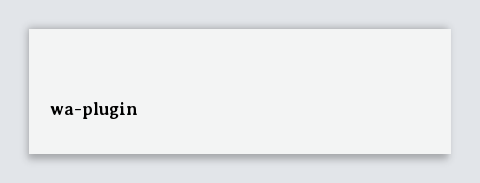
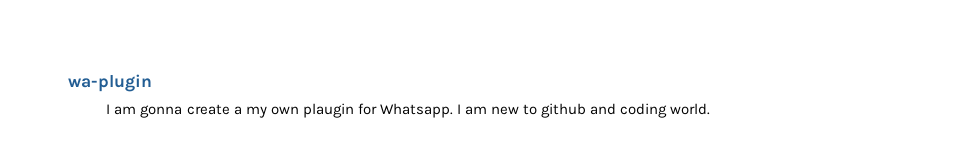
+ I am gonna create a my own plaugin for Whatsapp. I am new to github and coding world.

